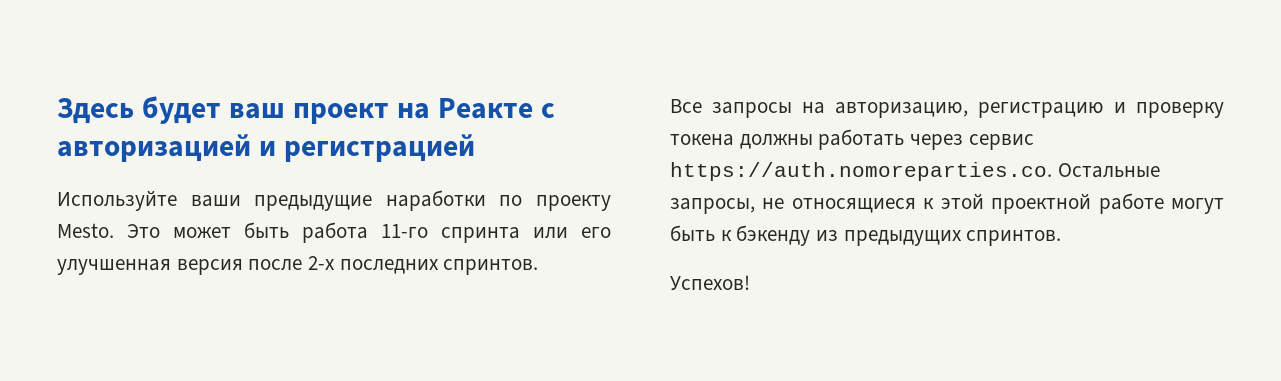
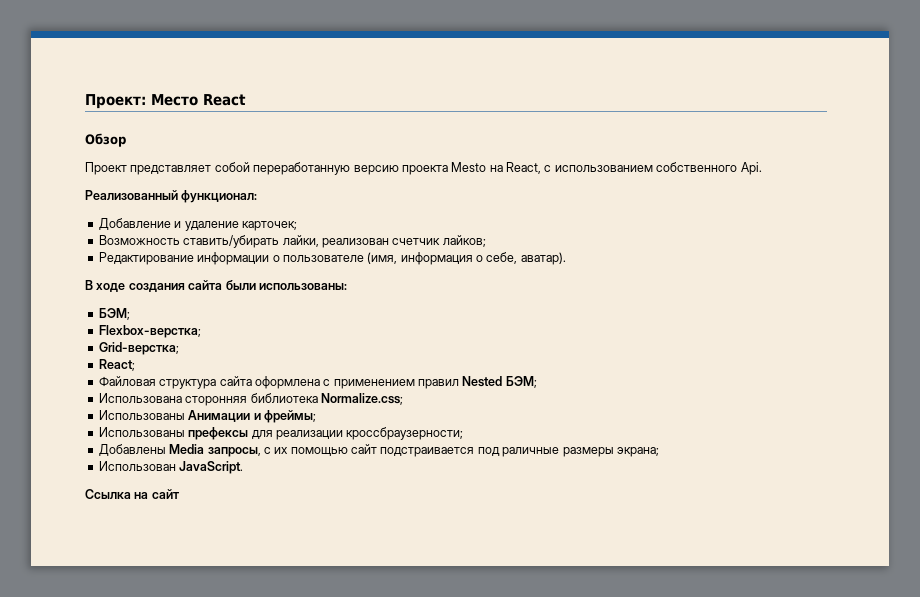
- Здесь будет ваш проект на Реакте с авторизацией и регистрацией
- Используйте ваши предыдущие наработки по проекту Mesto. Это может быть работа 11-го спринта или его улучшенная версия после 2-х последних спринтов.
- Все запросы на авторизацию, регистрацию и проверку токена должны работать через сервис https://auth.nomoreparties.co. Остальные запросы, не относящиеся к этой проектной работе могут быть к бэкенду из предыдущих спринтов.
- Успехов!
+ Проект: Место React
+ Обзор
+ Проект представляет собой переработанную версию проекта Mesto на React, с использованием собственного Api.
+ Реализованный функционал:
+ Добавление и удаление карточек;
+ Возможность ставить/убирать лайки, реализован счетчик лайков;
+ Редактирование информации о пользователе (имя, информация о себе, аватар).
+ В ходе создания сайта были использованы:
+ БЭМ;
+ Flexbox-верстка;
+ Grid-верстка;
+ React;
+ Файловая структура сайта оформлена с применением правил Nested БЭМ;
+ Использована сторонняя библиотека Normalize.css;
+ Использованы Анимации и фреймы;
+ Использованы префексы для реализации кроссбраузерности;
+ Добавлены Media запросы, с их помощью сайт подстраивается под раличные размеры экрана;
+ Использован JavaScript.
+ Ссылка на сайт

